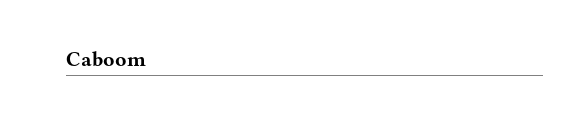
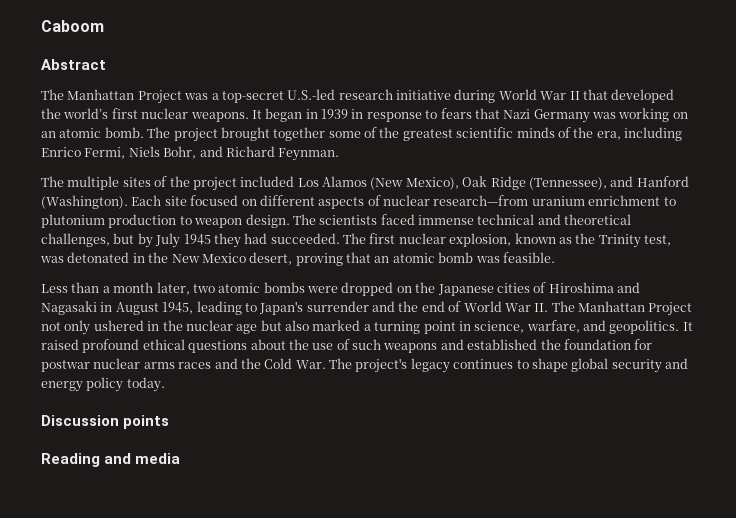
+ Abstract
+ The Manhattan Project was a top-secret U.S.-led research initiative during World War II that developed the world’s first nuclear weapons. It began in 1939 in response to fears that Nazi Germany was working on an atomic bomb. The project brought together some of the greatest scientific minds of the era, including Enrico Fermi, Niels Bohr, and Richard Feynman.
+ The multiple sites of the project included Los Alamos (New Mexico), Oak Ridge (Tennessee), and Hanford (Washington). Each site focused on different aspects of nuclear research—from uranium enrichment to plutonium production to weapon design. The scientists faced immense technical and theoretical challenges, but by July 1945 they had succeeded. The first nuclear explosion, known as the Trinity test, was detonated in the New Mexico desert, proving that an atomic bomb was feasible.
+ Less than a month later, two atomic bombs were dropped on the Japanese cities of Hiroshima and Nagasaki in August 1945, leading to Japan's surrender and the end of World War II. The Manhattan Project not only ushered in the nuclear age but also marked a turning point in science, warfare, and geopolitics. It raised profound ethical questions about the use of such weapons and established the foundation for postwar nuclear arms races and the Cold War. The project's legacy continues to shape global security and energy policy today.
+ Discussion points
+ Reading and media

